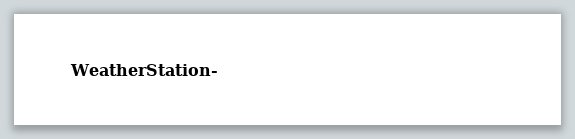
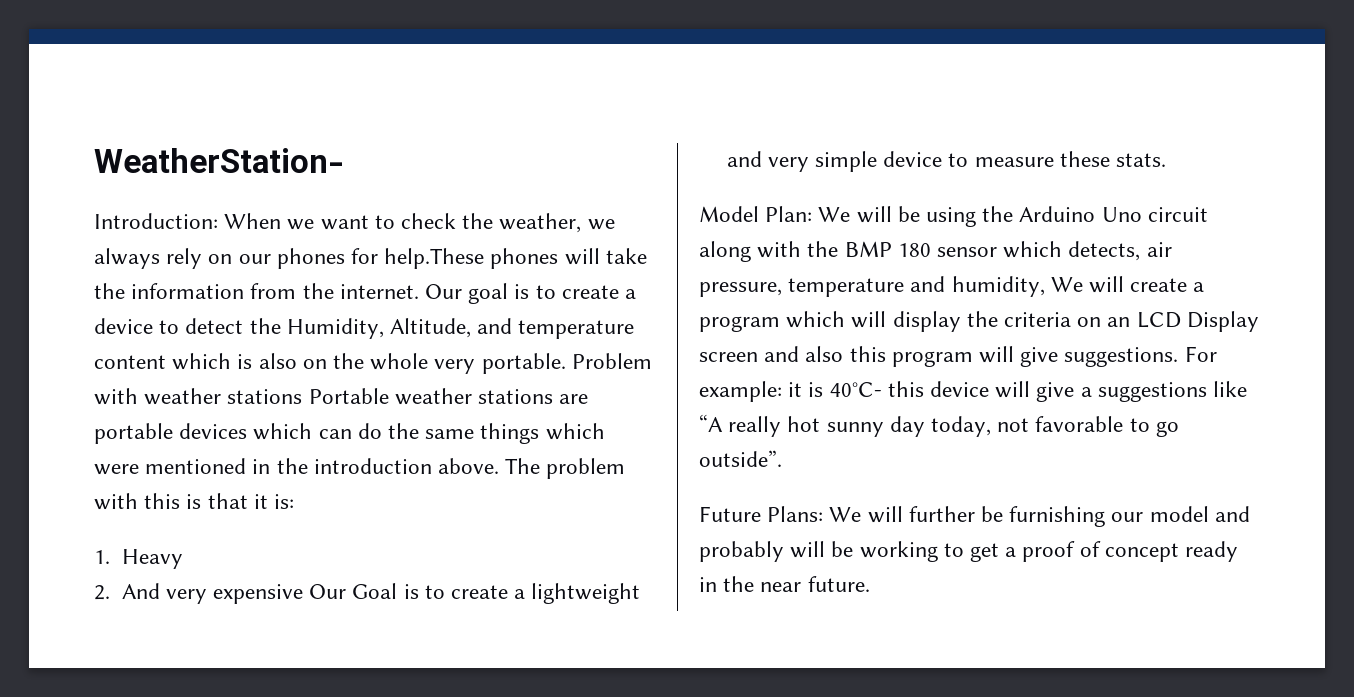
+ Introduction: When we want to check the weather, we always rely on our phones for help.These phones will take the information from the internet. Our goal is to create a device to detect the Humidity, Altitude, and temperature content which is also on the whole very portable. Problem with weather stations Portable weather stations are portable devices which can do the same things which were mentioned in the introduction above. The problem with this is that it is:
+ 1. Heavy
+ 2. And very expensive Our Goal is to create a lightweight and very simple device to measure these stats.
+ Model Plan: We will be using the Arduino Uno circuit along with the BMP 180 sensor which detects, air pressure, temperature and humidity, We will create a program which will display the criteria on an LCD Display screen and also this program will give suggestions. For example: it is 40°C- this device will give a suggestions like “A really hot sunny day today, not favorable to go outside”.
+ Future Plans: We will further be furnishing our model and probably will be working to get a proof of concept ready in the near future.

